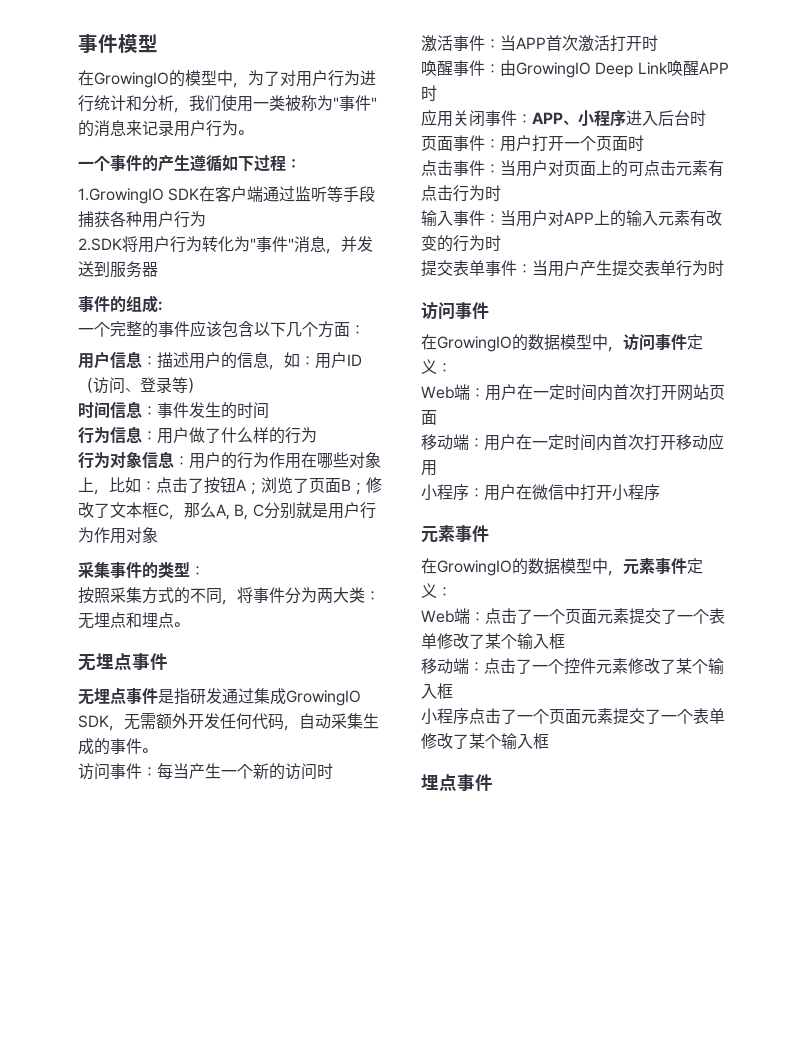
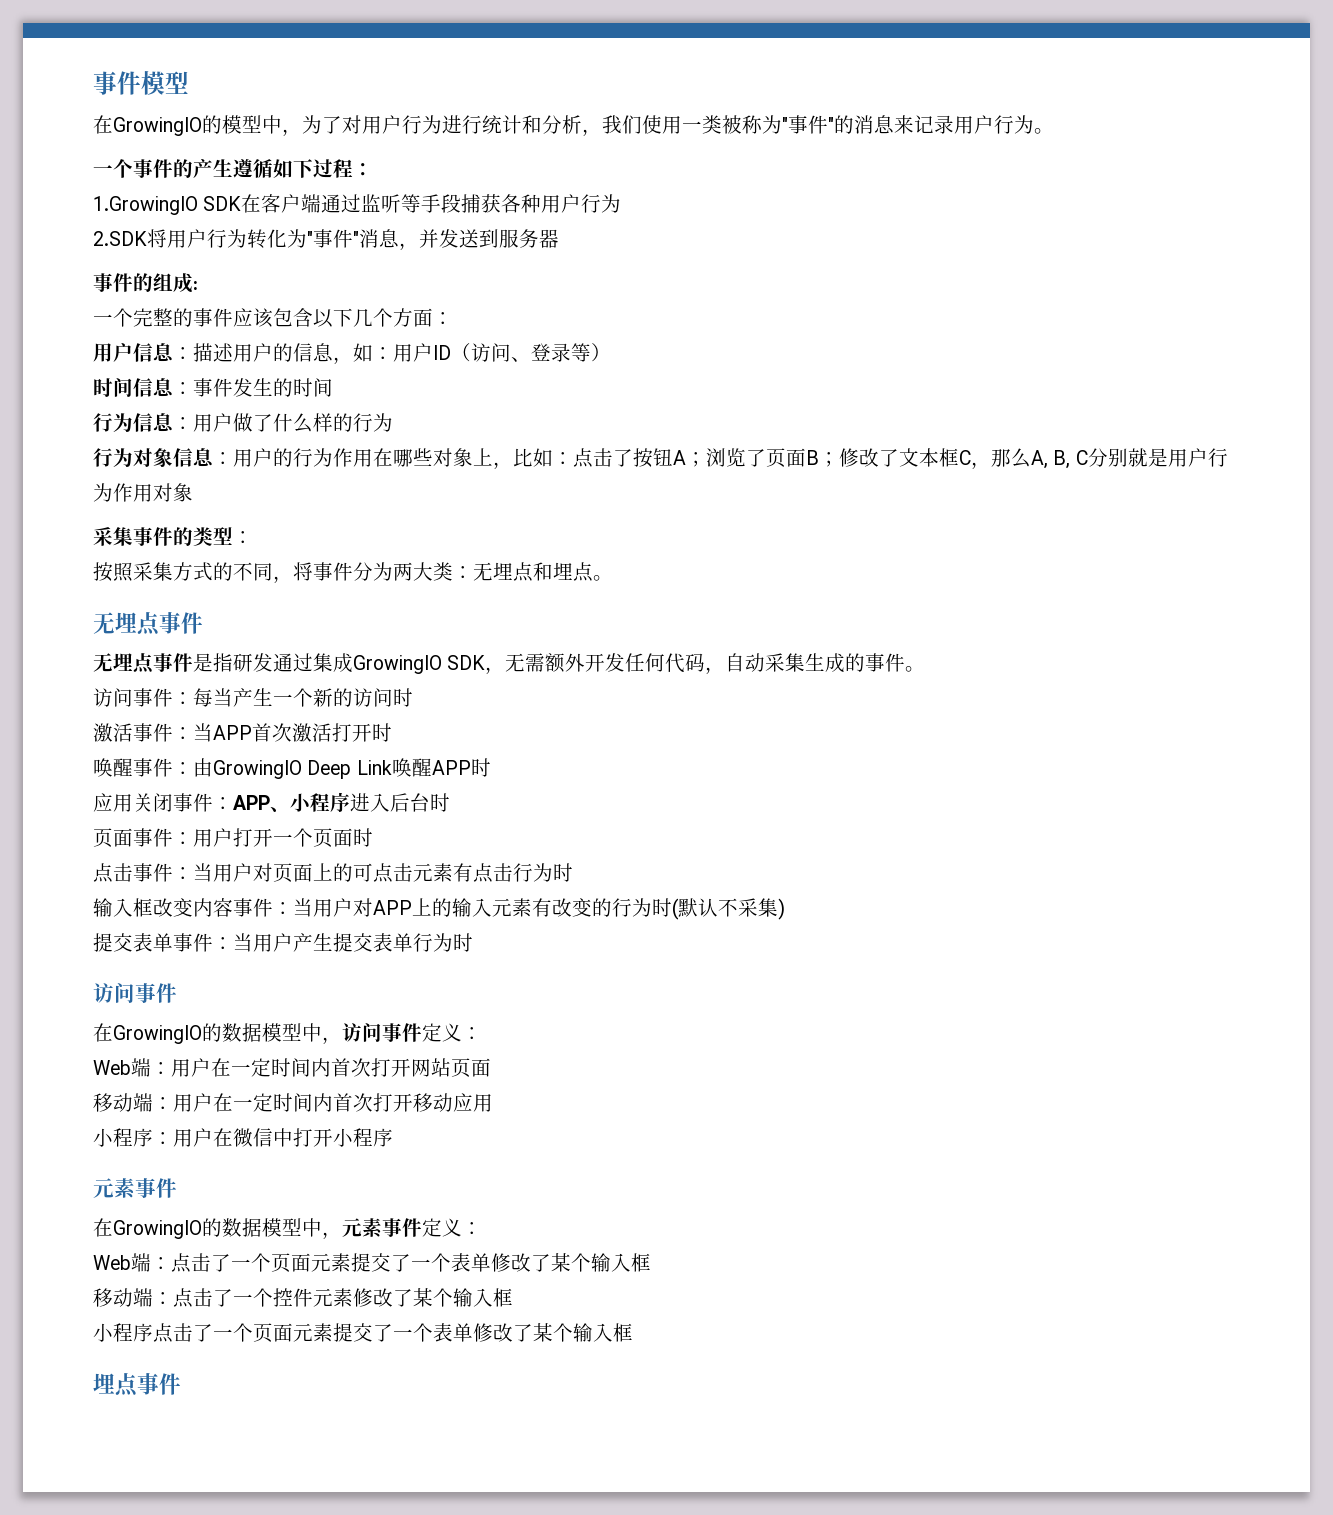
- 输入事件：当用户对APP上的输入元素有改变的行为时
+ 输入框改变内容事件：当用户对APP上的输入元素有改变的行为时(默认不采集)

